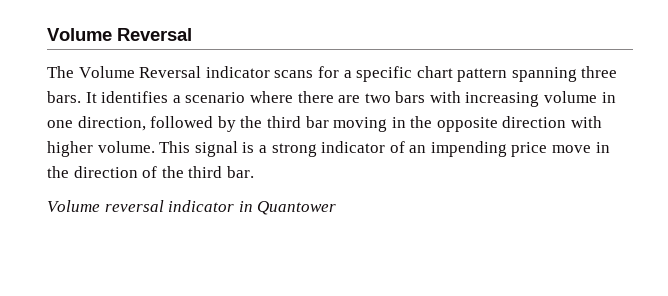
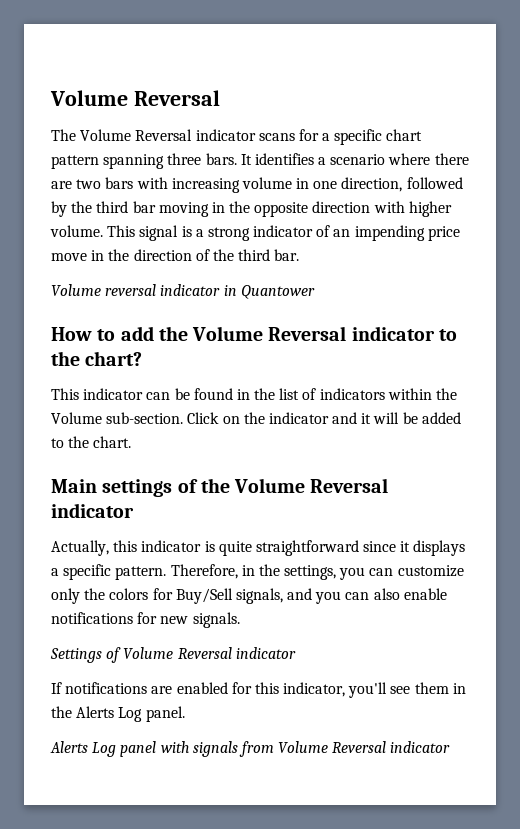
+ How to add the Volume Reversal indicator to the chart?
+ This indicator can be found in the list of indicators within the Volume sub-section. Click on the indicator and it will be added to the chart.
+ Main settings of the Volume Reversal indicator
+ Actually, this indicator is quite straightforward since it displays a specific pattern. Therefore, in the settings, you can customize only the colors for Buy/Sell signals, and you can also enable notifications for new signals.
+ Settings of Volume Reversal indicator
+ If notifications are enabled for this indicator, you'll see them in the Alerts Log panel.
+ Alerts Log panel with signals from Volume Reversal indicator

